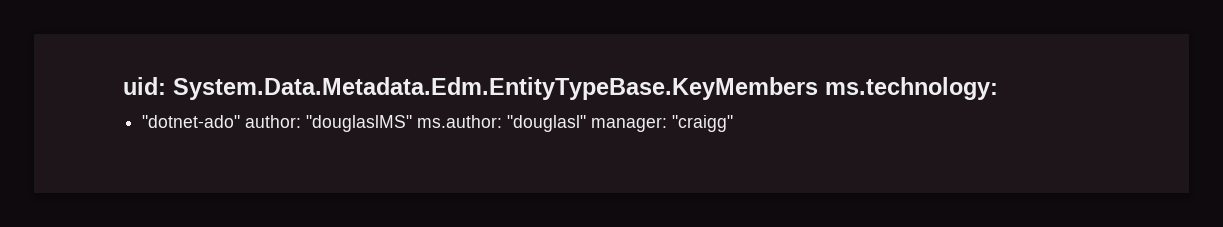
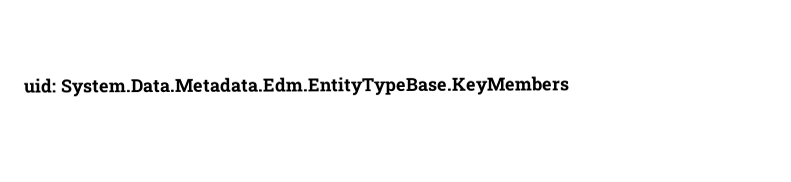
- uid: System.Data.Metadata.Edm.EntityTypeBase.KeyMembers ms.technology:
- "dotnet-ado" author: "douglaslMS" ms.author: "douglasl" manager: "craigg"
+ uid: System.Data.Metadata.Edm.EntityTypeBase.KeyMembers

